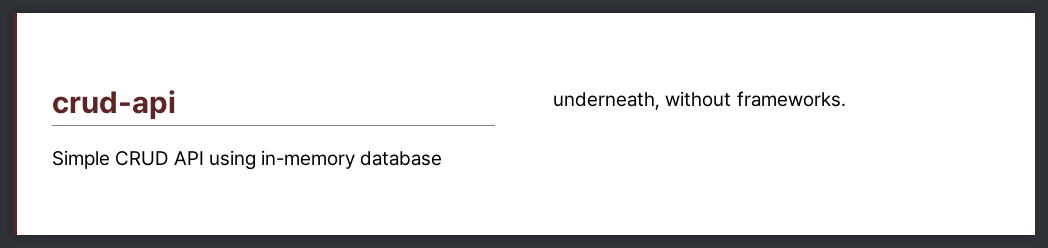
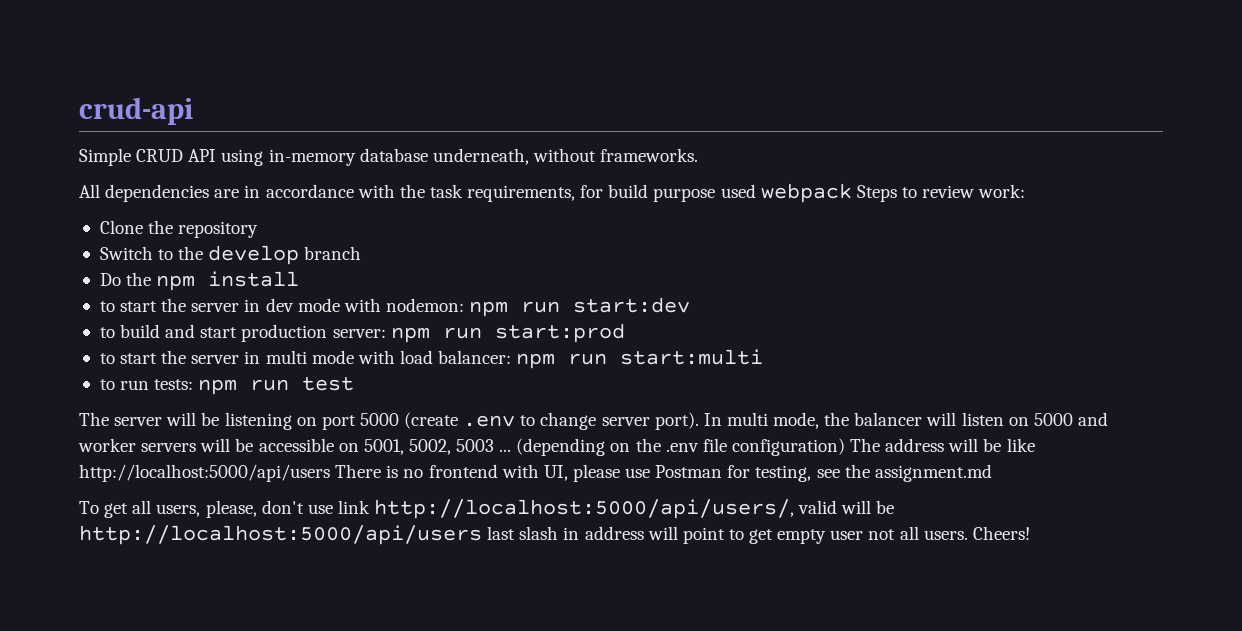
+ All dependencies are in accordance with the task requirements, for build purpose used webpack Steps to review work:
+ Clone the repository
+ Switch to the develop branch
+ Do the npm install
+ to start the server in dev mode with nodemon: npm run start:dev
+ to build and start production server: npm run start:prod
+ to start the server in multi mode with load balancer: npm run start:multi
+ to run tests: npm run test
+ The server will be listening on port 5000 (create .env to change server port). In multi mode, the balancer will listen on 5000 and worker servers will be accessible on 5001, 5002, 5003 ... (depending on the .env file configuration) The address will be like http://localhost:5000/api/users There is no frontend with UI, please use Postman for testing, see the assignment.md
+ To get all users, please, don't use link http://localhost:5000/api/users/, valid will be http://localhost:5000/api/users last slash in address will point to get empty user not all users. Cheers!

